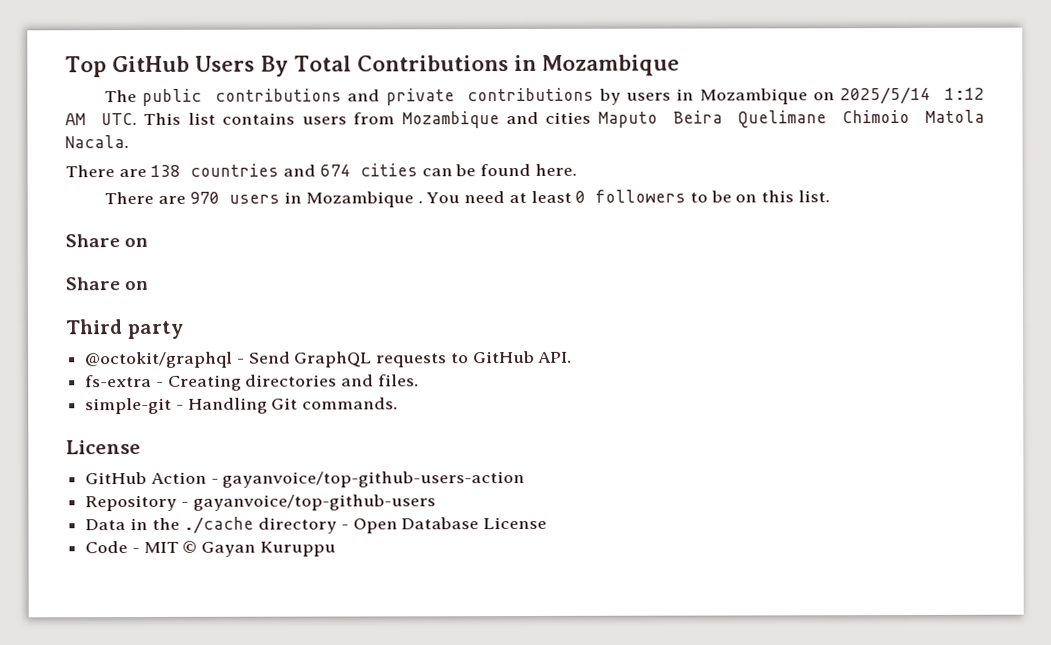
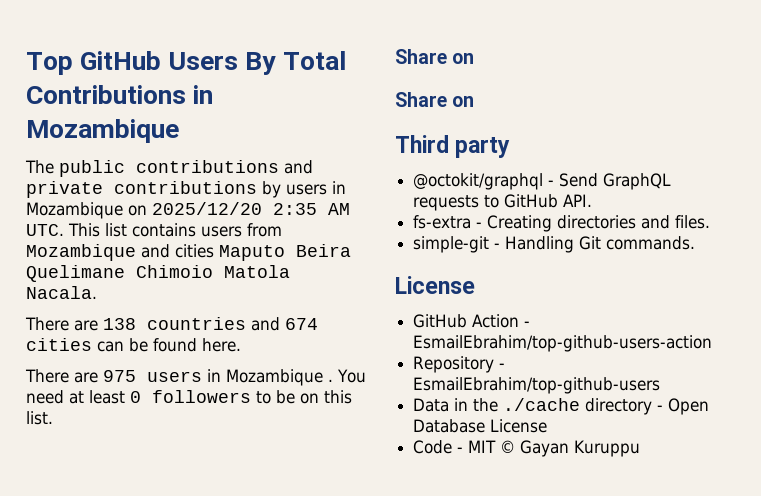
- The public contributions and private contributions by users in Mozambique on 2025/5/14 1:12 AM UTC. This list contains users from Mozambique and cities Maputo Beira Quelimane Chimoio Matola Nacala.
+ The public contributions and private contributions by users in Mozambique on 2025/12/20 2:35 AM UTC. This list contains users from Mozambique and cities Maputo Beira Quelimane Chimoio Matola Nacala.
- There are 970 users in Mozambique .
+ There are 975 users in Mozambique .
- GitHub Action - gayanvoice/top-github-users-action
+ GitHub Action - EsmailEbrahim/top-github-users-action
- Repository - gayanvoice/top-github-users
+ Repository - EsmailEbrahim/top-github-users

